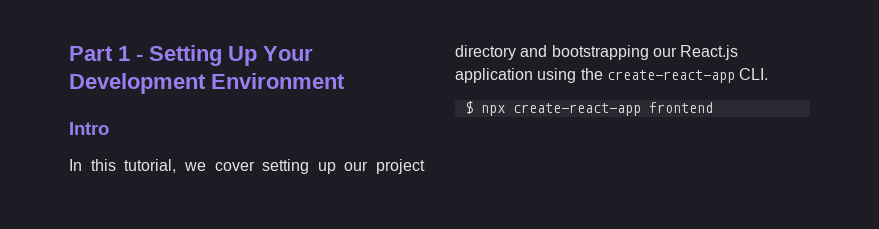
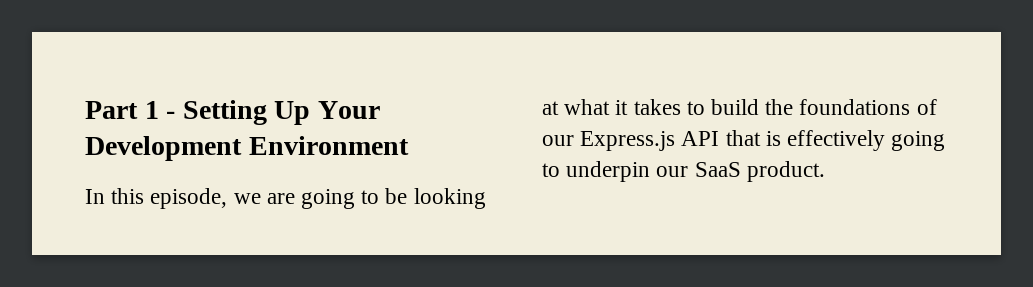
- Intro
- In this tutorial, we cover setting up our project directory and bootstrapping our React.js application using the create-react-app CLI.
- $ npx create-react-app frontend
+ In this episode, we are going to be looking at what it takes to build the foundations of our Express.js API that is effectively going to underpin our SaaS product.

